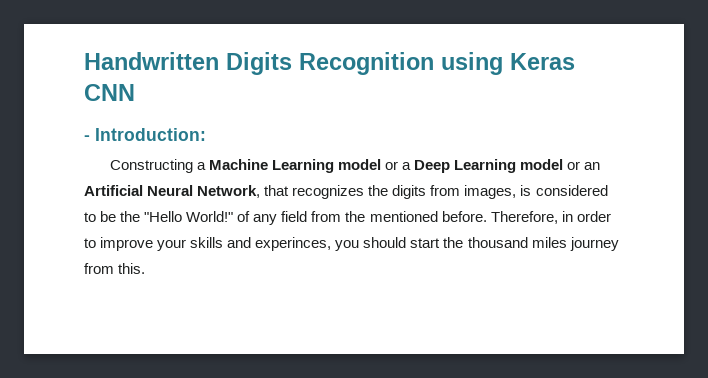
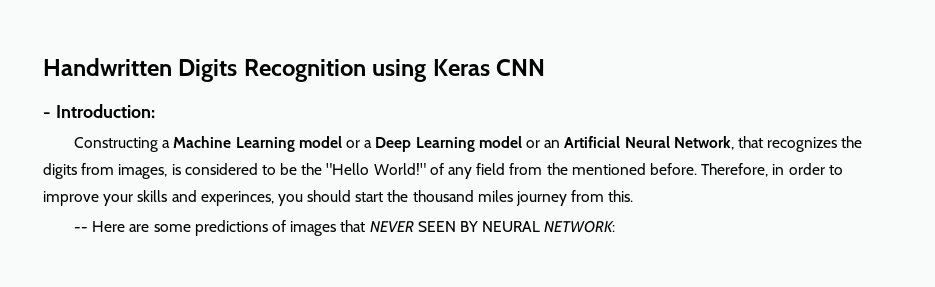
+ -- Here are some predictions of images that NEVER SEEN BY NEURAL NETWORK:

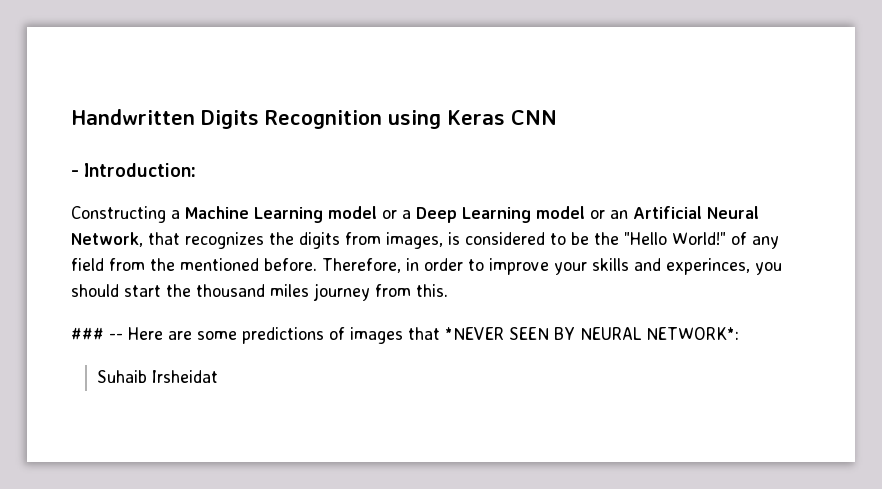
- -- Here are some predictions of images that NEVER SEEN BY NEURAL NETWORK:
+ ### -- Here are some predictions of images that *NEVER SEEN BY NEURAL NETWORK*:
+ Suhaib Irsheidat

